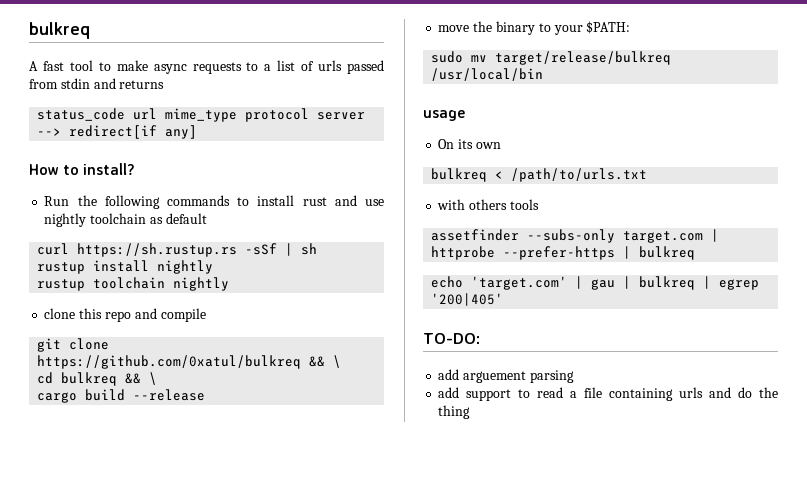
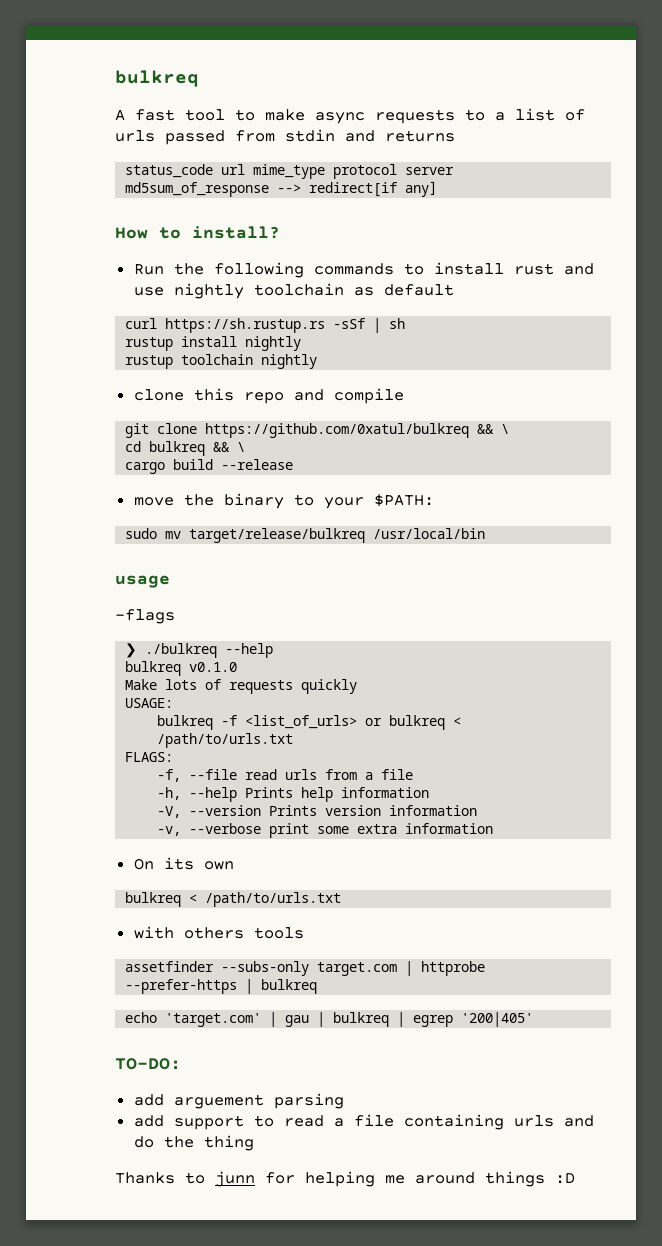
- status_code url mime_type protocol server --> redirect[if any]
+ status_code url mime_type protocol server md5sum_of_response --> redirect[if any]
+ -flags
+ ❯ ./bulkreq --help
+ bulkreq v0.1.0
+ Make lots of requests quickly
+ USAGE:
+ bulkreq -f <list_of_urls> or bulkreq < /path/to/urls.txt
+ FLAGS:
+ -f, --file read urls from a file
+ -h, --help Prints help information
+ -V, --version Prints version information
+ -v, --verbose print some extra information
+ Thanks to junn for helping me around things :D

